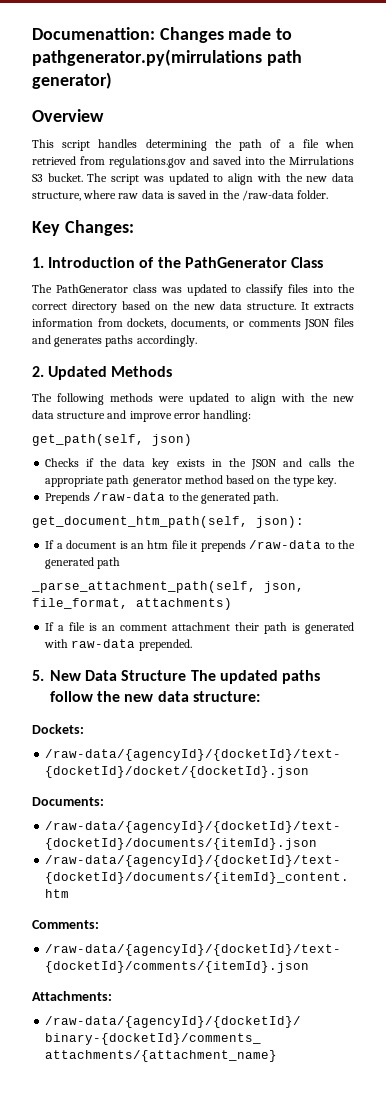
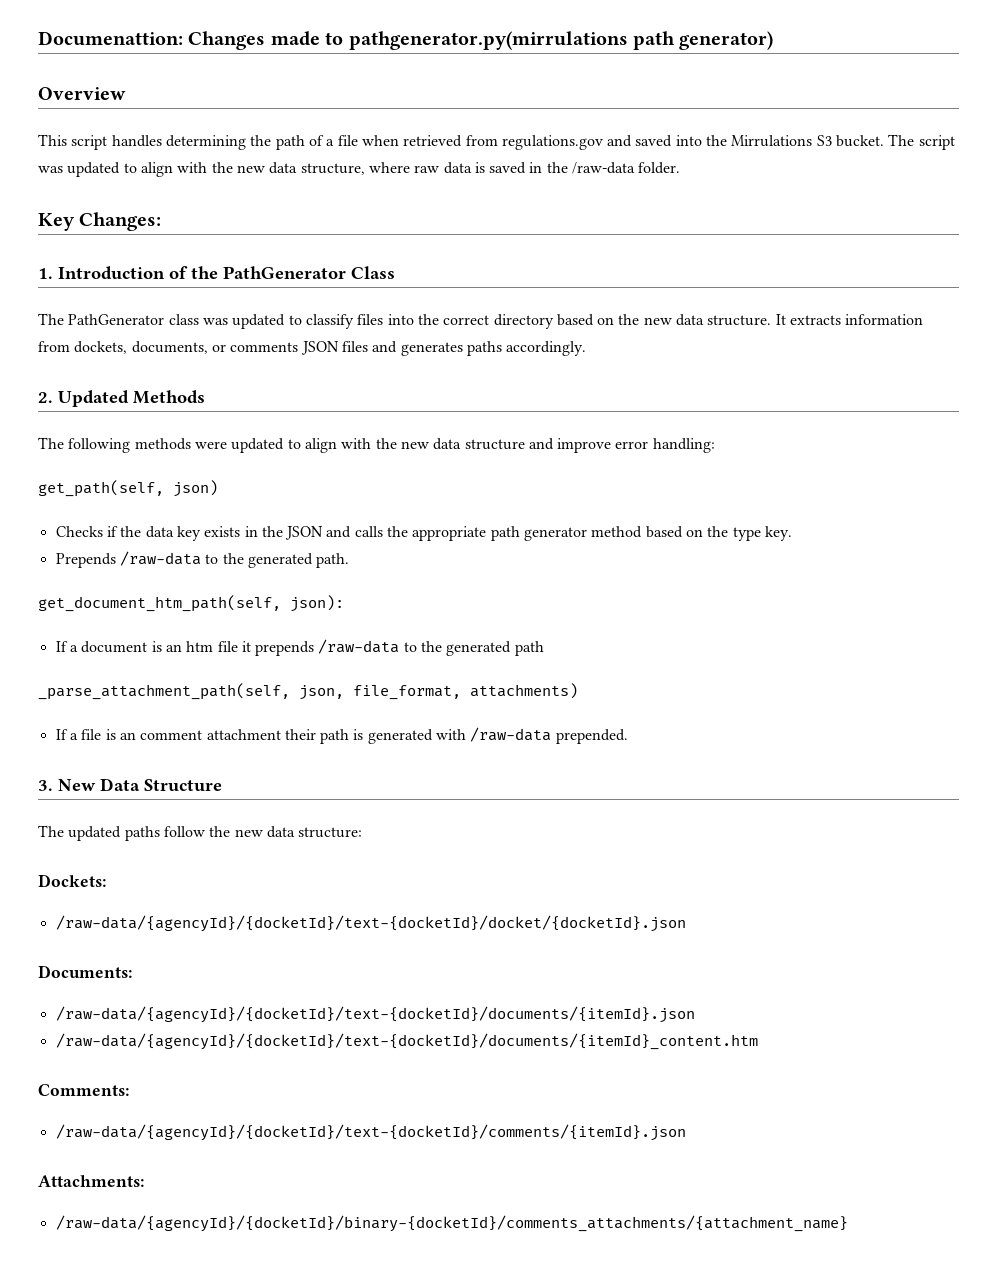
- If a file is an comment attachment their path is generated with raw-data prepended.
+ If a file is an comment attachment their path is generated with /raw-data prepended.
- 5. New Data Structure The updated paths follow the new data structure:
+ 3. New Data Structure
+ The updated paths follow the new data structure:

